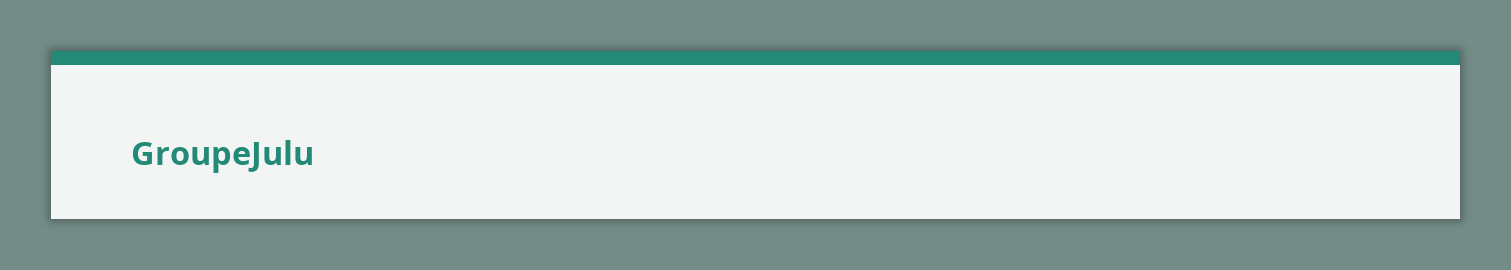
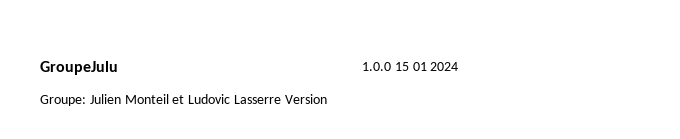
+ Groupe: Julien Monteil et Ludovic Lasserre Version 1.0.0 15 01 2024

